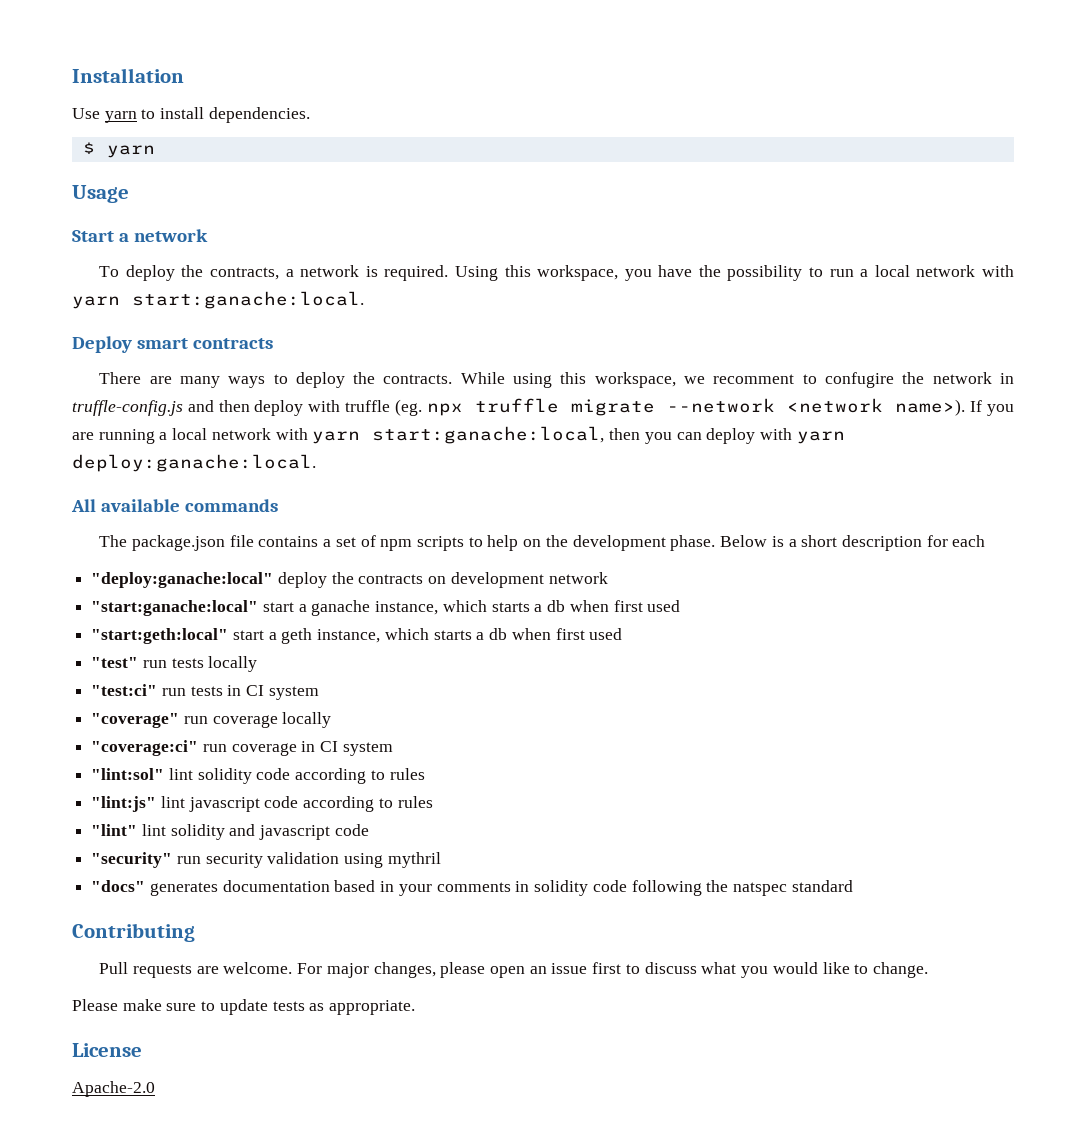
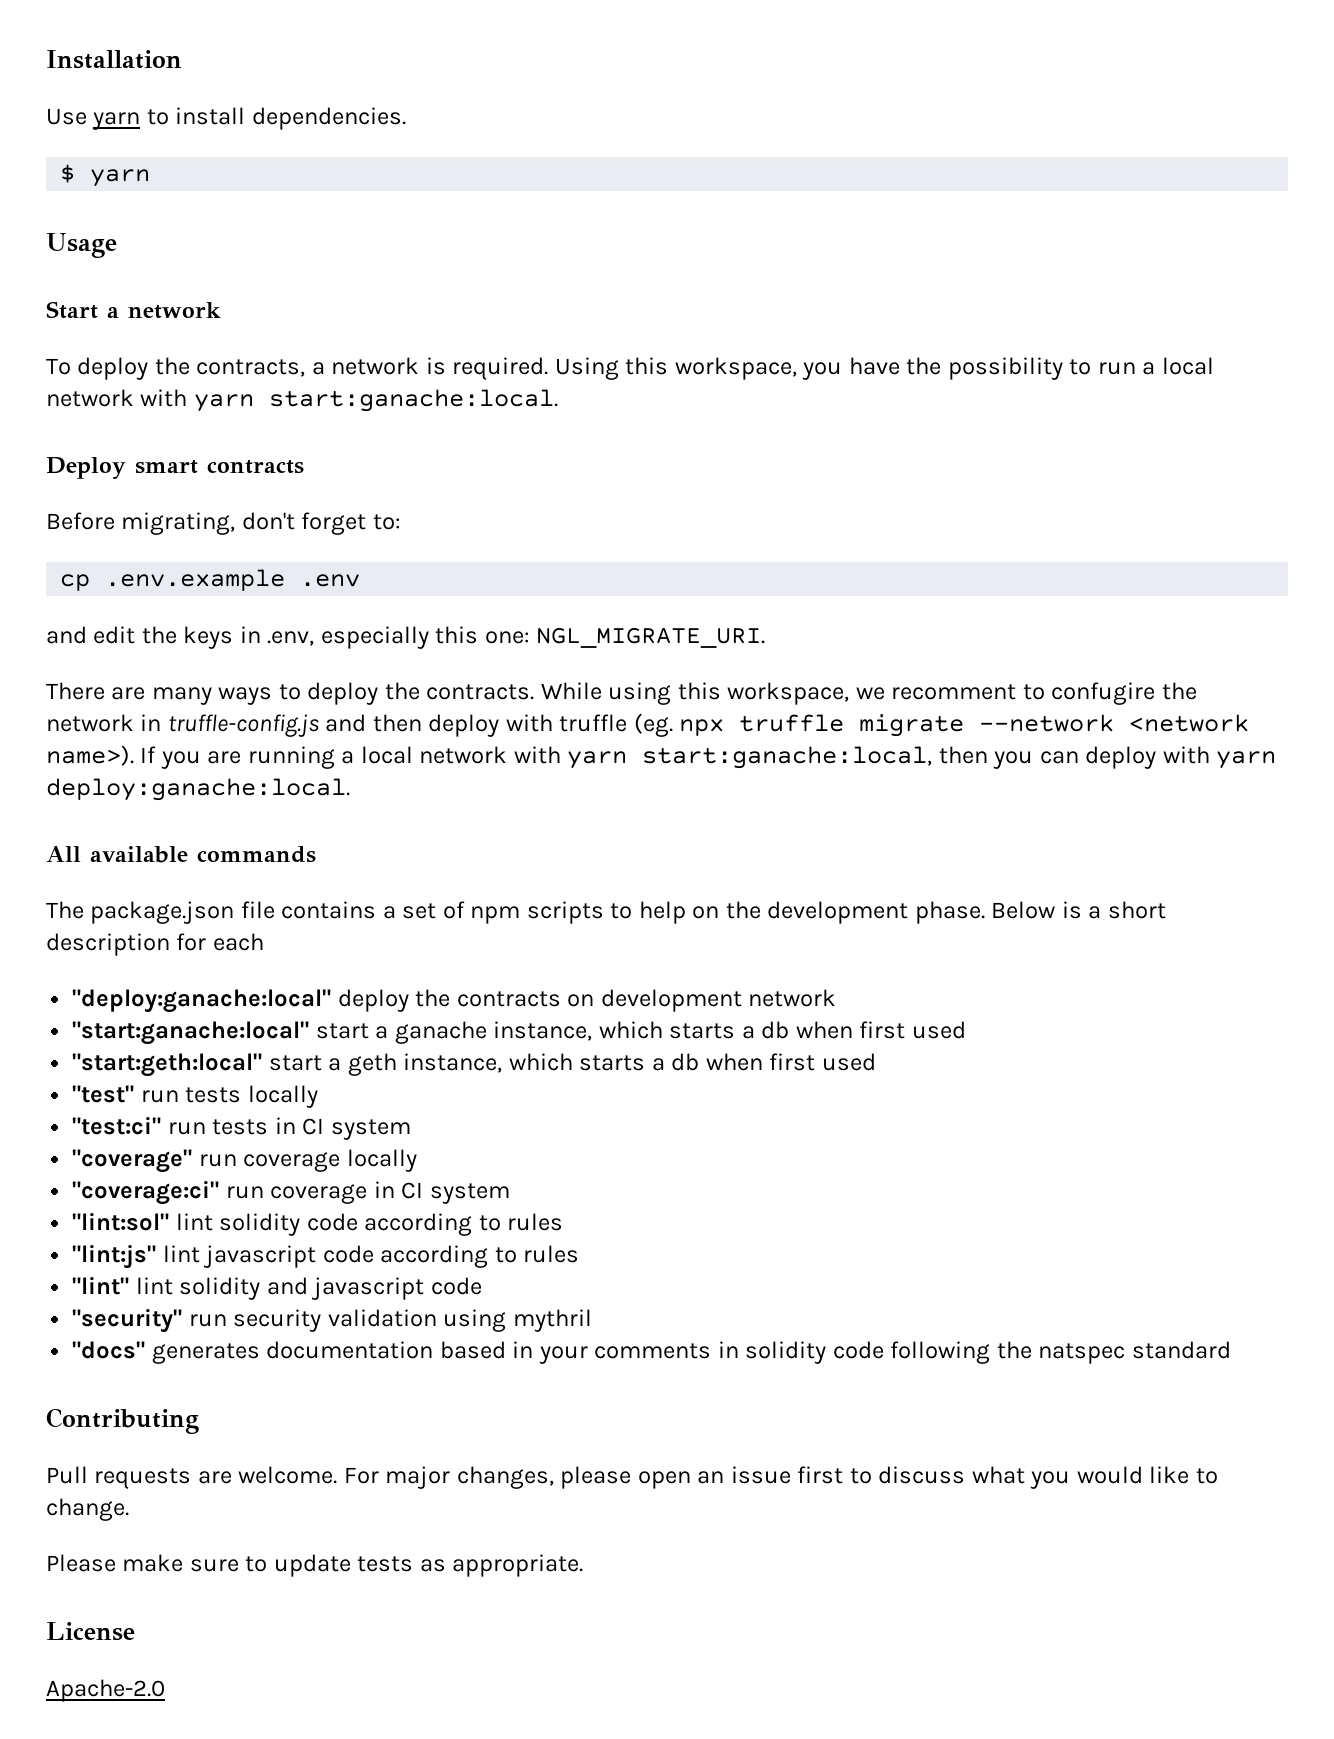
+ Before migrating, don't forget to:
+ cp .env.example .env
+ and edit the keys in .env, especially this one: NGL_MIGRATE_URI.

